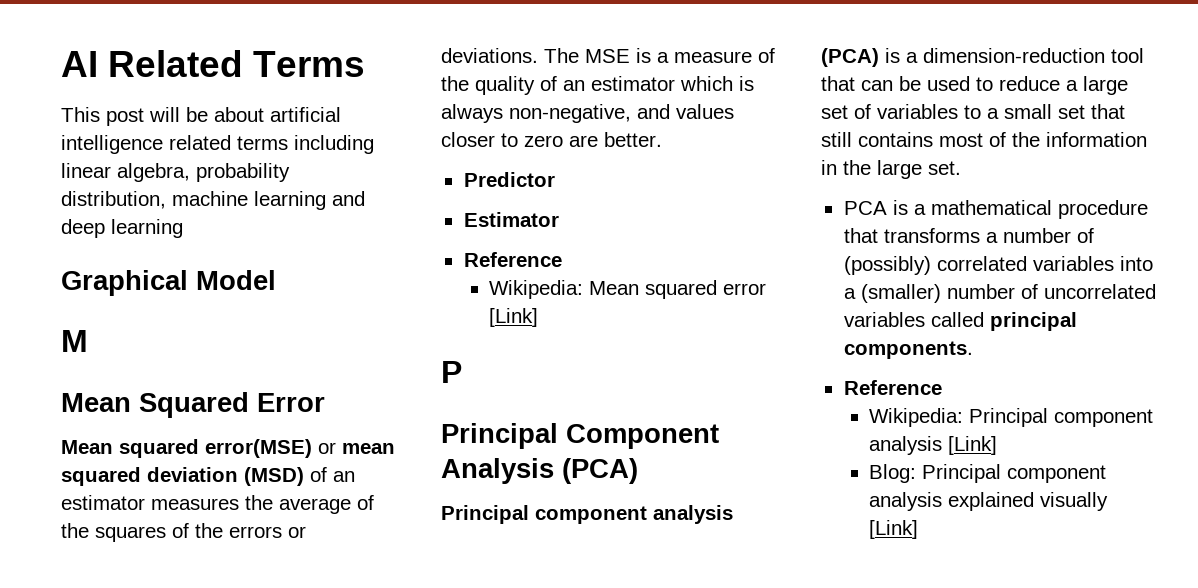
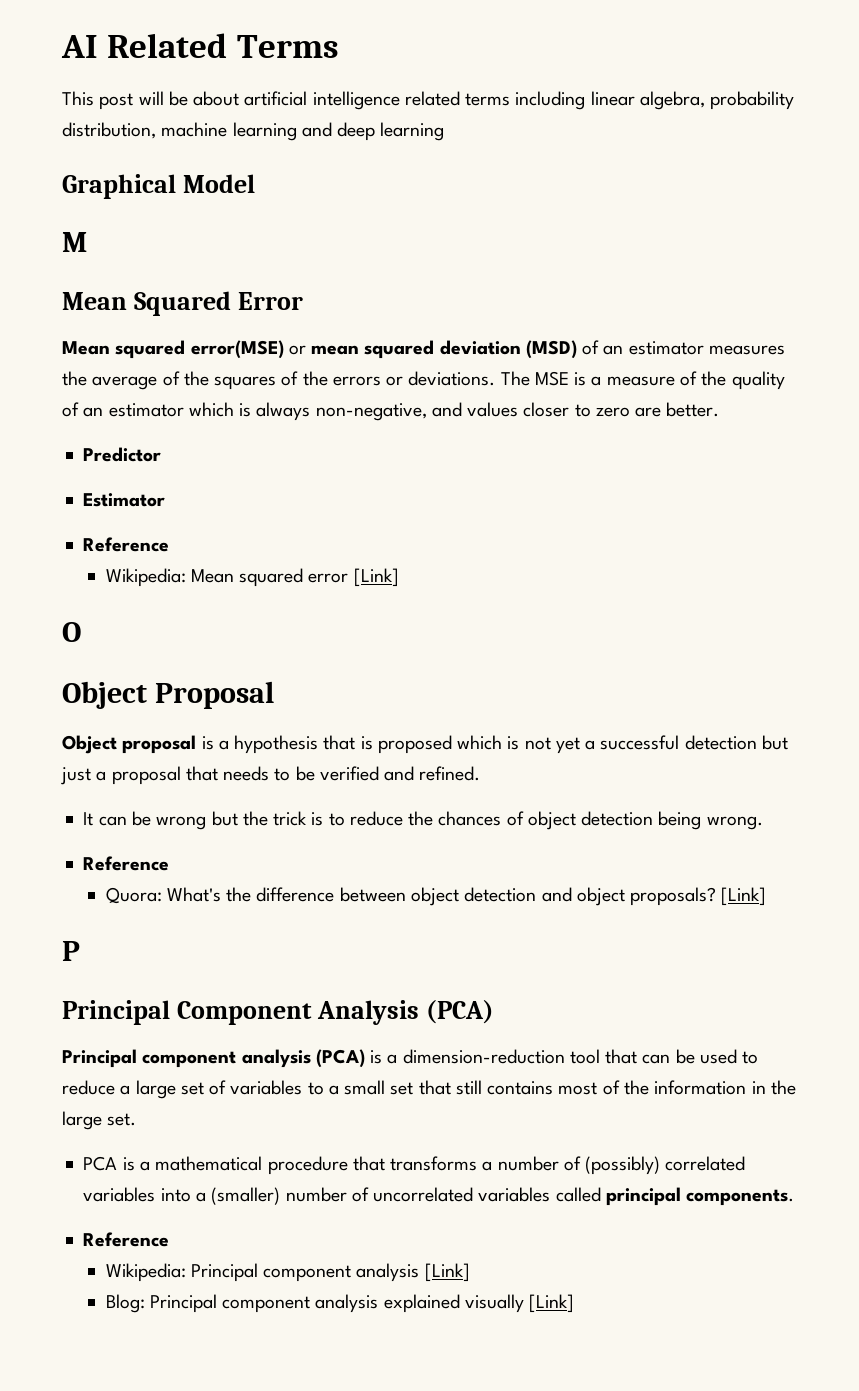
+ O
+ Object Proposal
+ Object proposal is a hypothesis that is proposed which is not yet a successful detection but just a proposal that needs to be verified and refined.
+ It can be wrong but the trick is to reduce the chances of object detection being wrong.
+ Reference
+ Quora: What's the difference between object detection and object proposals? [Link]

